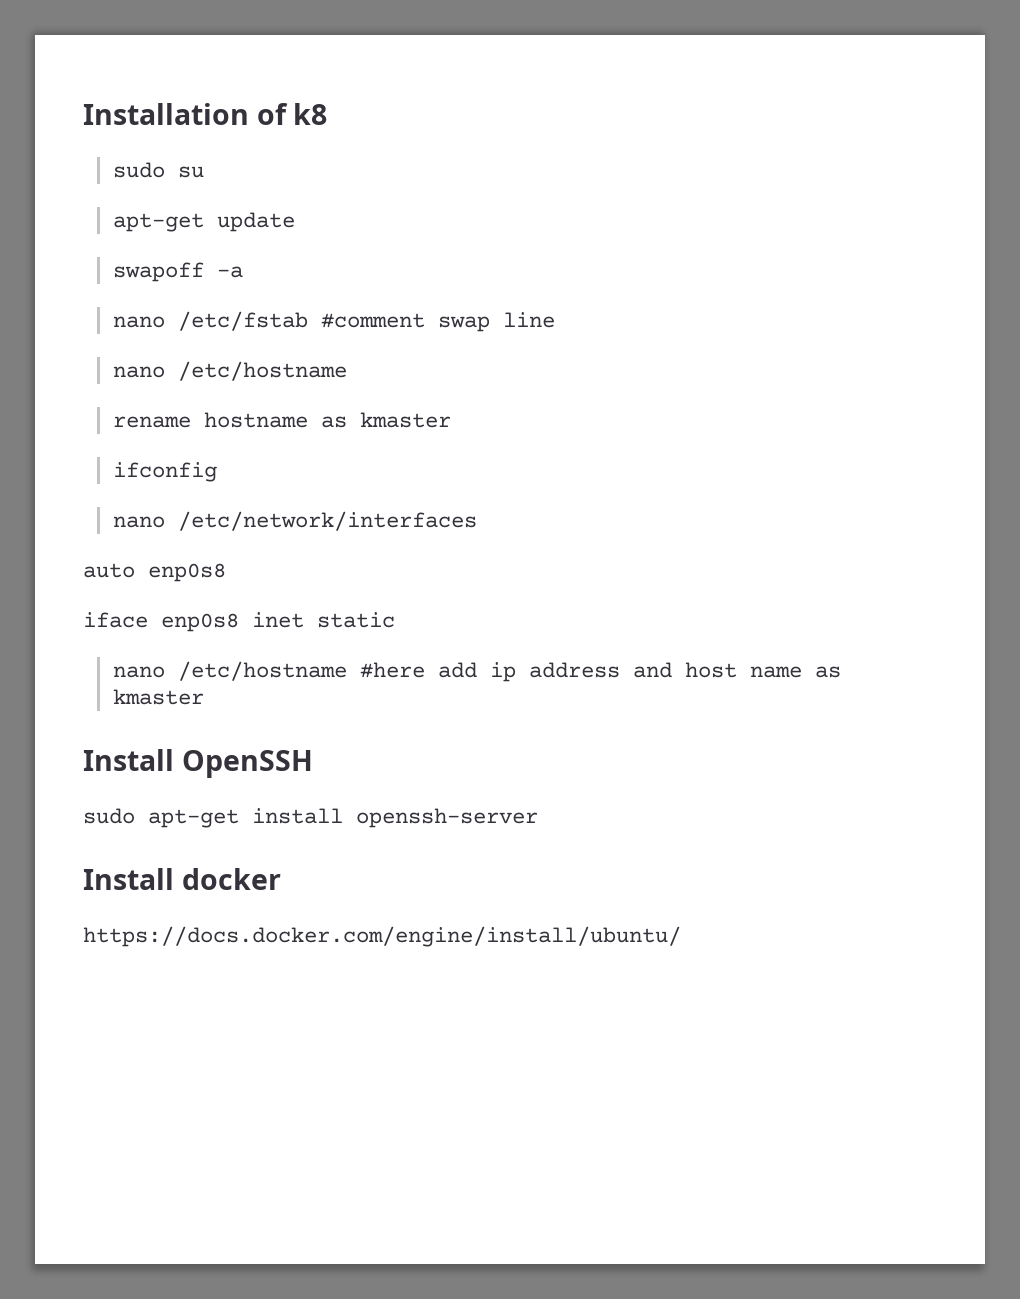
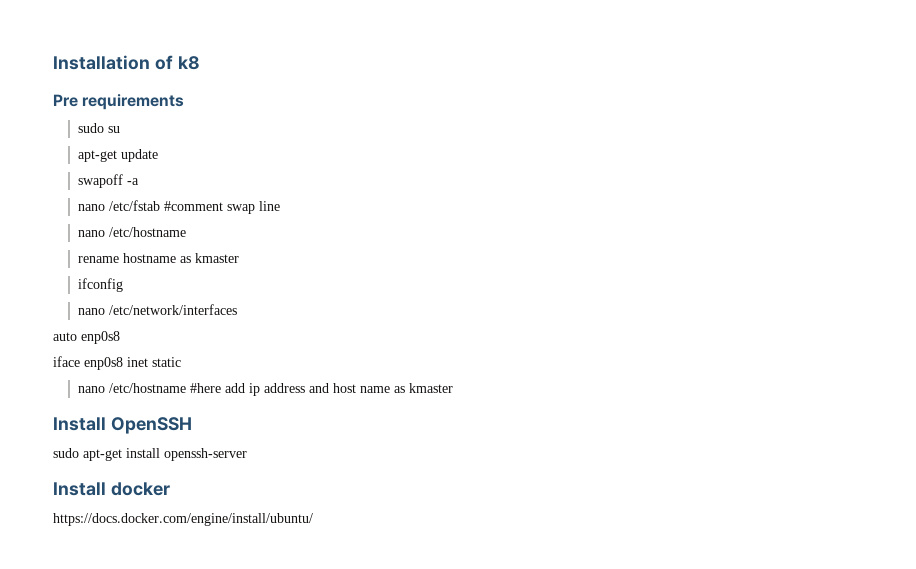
+ Pre requirements

